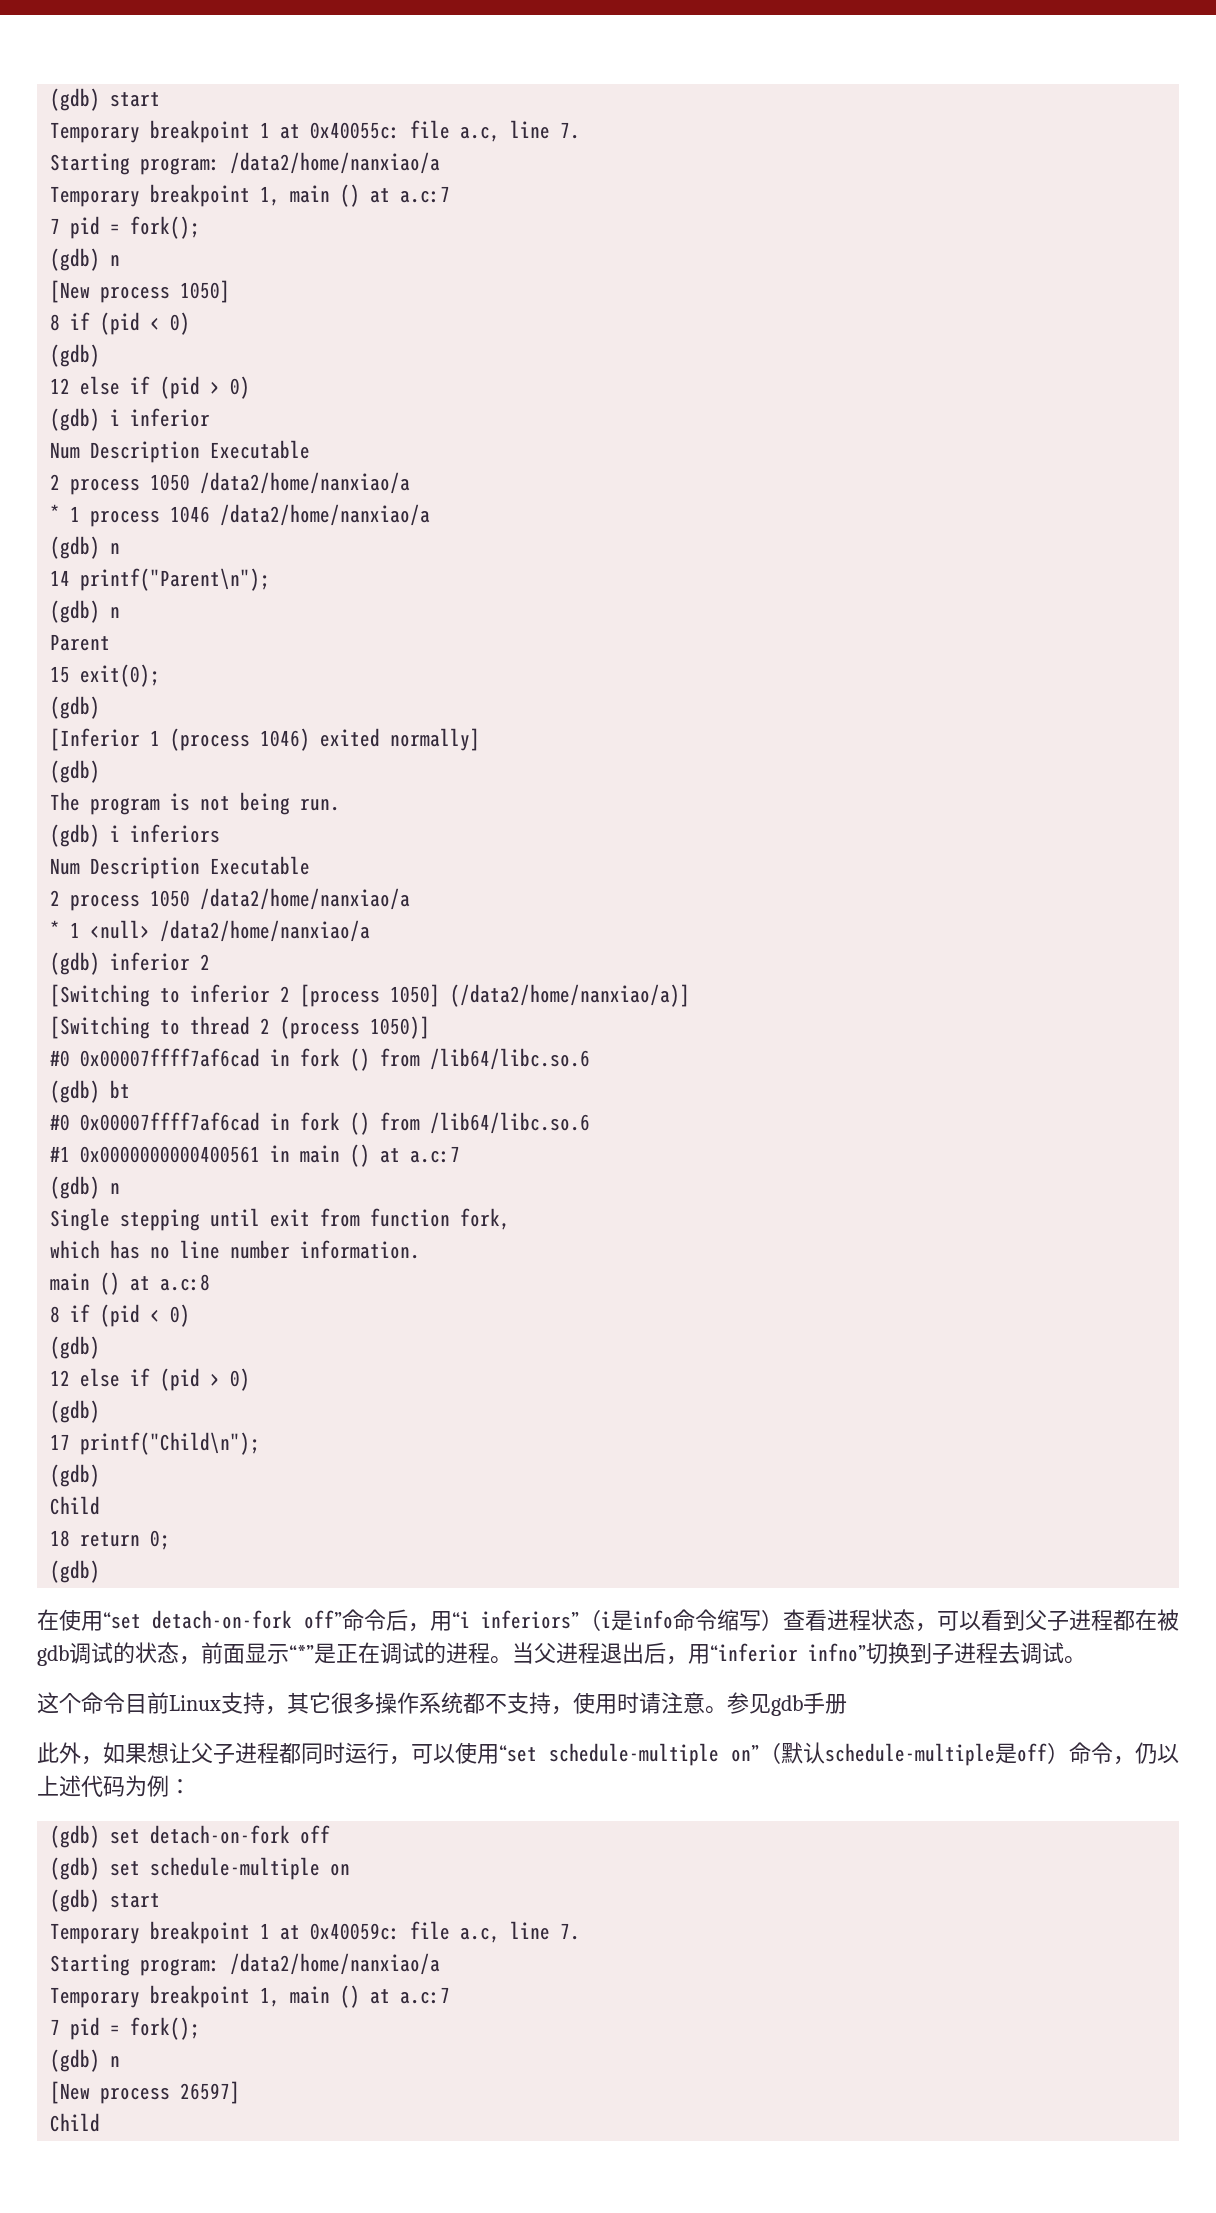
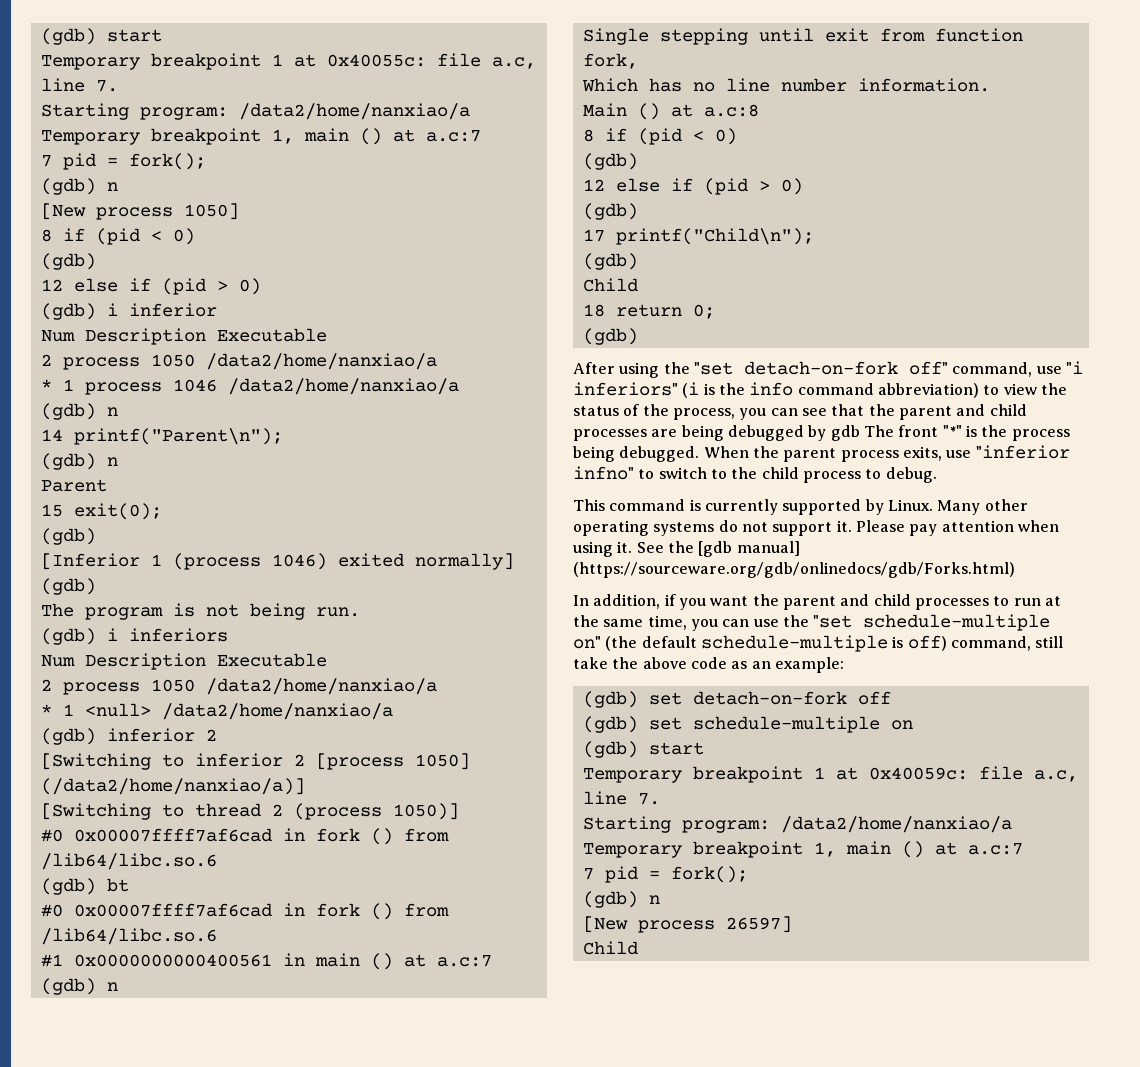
- which has no line number information.
+ Which has no line number information.
- main () at a.c:8
+ Main () at a.c:8
- 在使用“set detach-on-fork off”命令后，用“i inferiors”（i是info命令缩写）查看进程状态，可以看到父子进程都在被gdb调试的状态，前面显示“*”是正在调试的进程。当父进程退出后，用“inferior infno”切换到子进程去调试。
- 这个命令目前Linux支持，其它很多操作系统都不支持，使用时请注意。参见gdb手册
- 此外，如果想让父子进程都同时运行，可以使用“set schedule-multiple on”（默认schedule-multiple是off）命令，仍以上述代码为例：
+ After using the "set detach-on-fork off" command, use "i inferiors" (i is the info command abbreviation) to view the status of the process, you can see that the parent and child processes are being debugged by gdb The front "*" is the process being debugged. When the parent process exits, use "inferior infno" to switch to the child process to debug.
+ This command is currently supported by Linux. Many other operating systems do not support it. Please pay attention when using it. See the [gdb manual] (https://sourceware.org/gdb/onlinedocs/gdb/Forks.html)
+ In addition, if you want the parent and child processes to run at the same time, you can use the "set schedule-multiple on" (the default schedule-multiple is off) command, still take the above code as an example:

